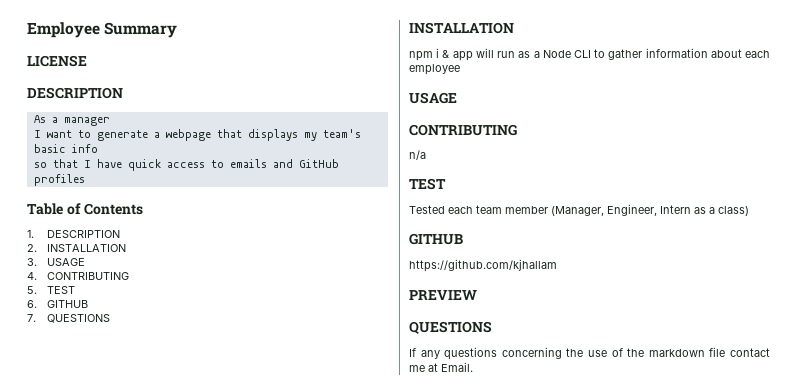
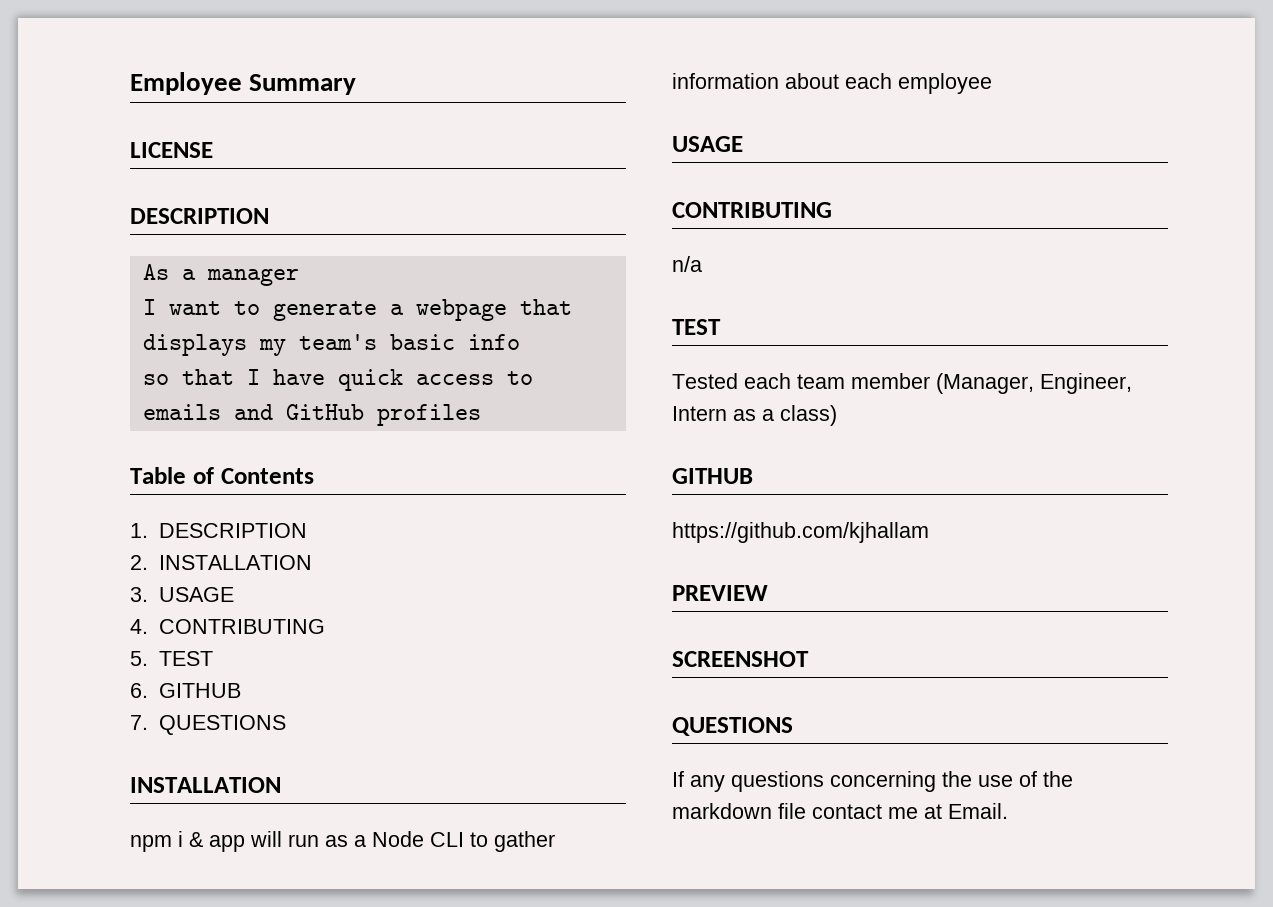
+ SCREENSHOT

